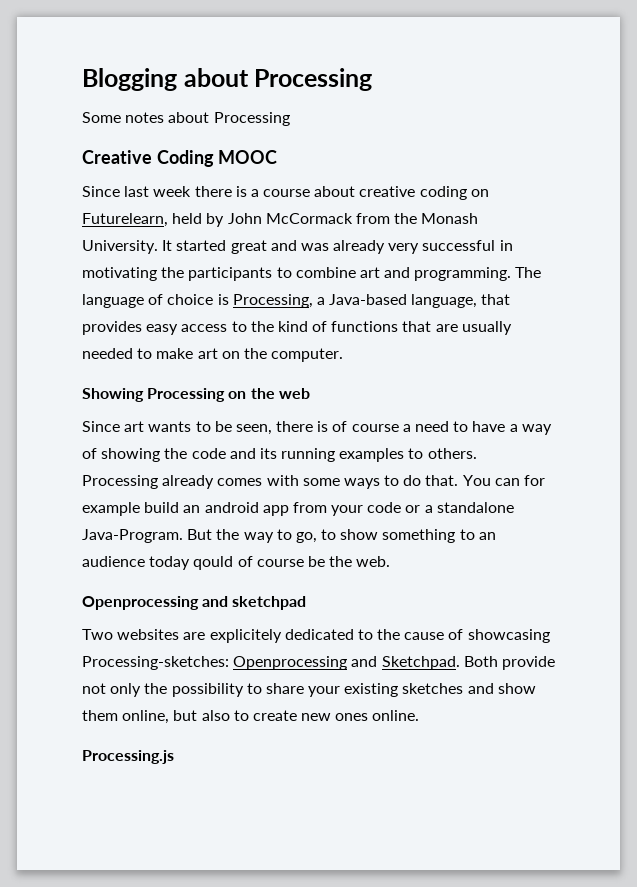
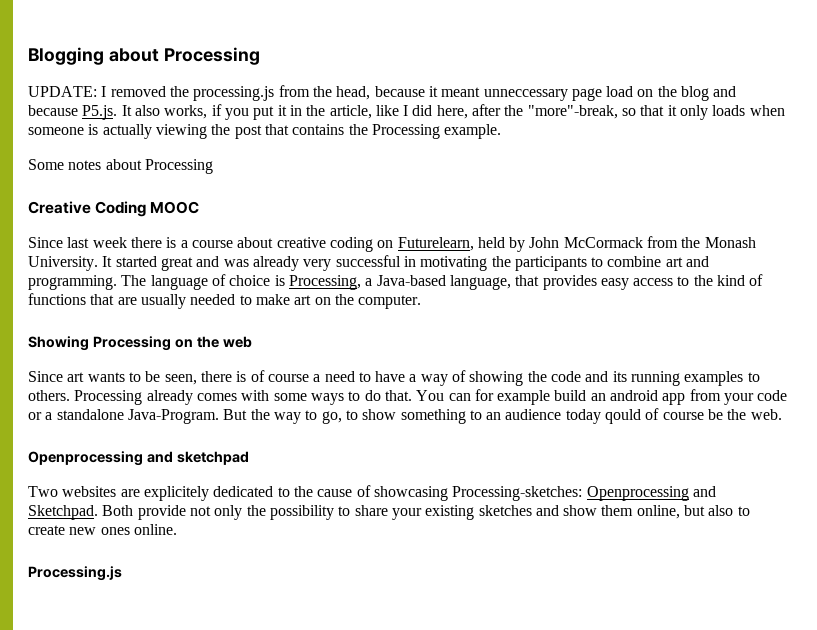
+ UPDATE: I removed the processing.js from the head, because it meant unneccessary page load on the blog and because P5.js. It also works, if you put it in the article, like I did here, after the "more"-break, so that it only loads when someone is actually viewing the post that contains the Processing example.

